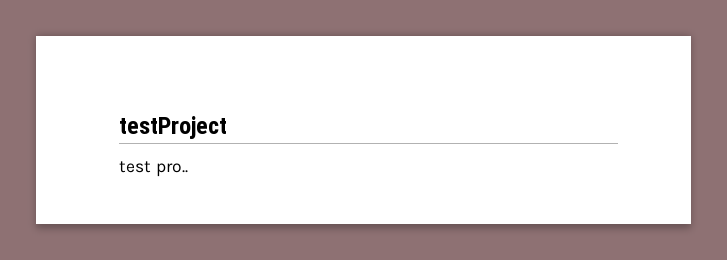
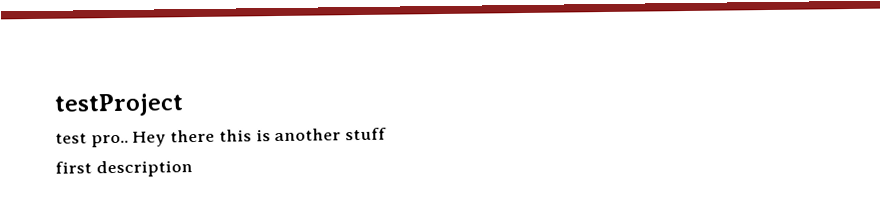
+ Hey there this is another stuff
+ first description

